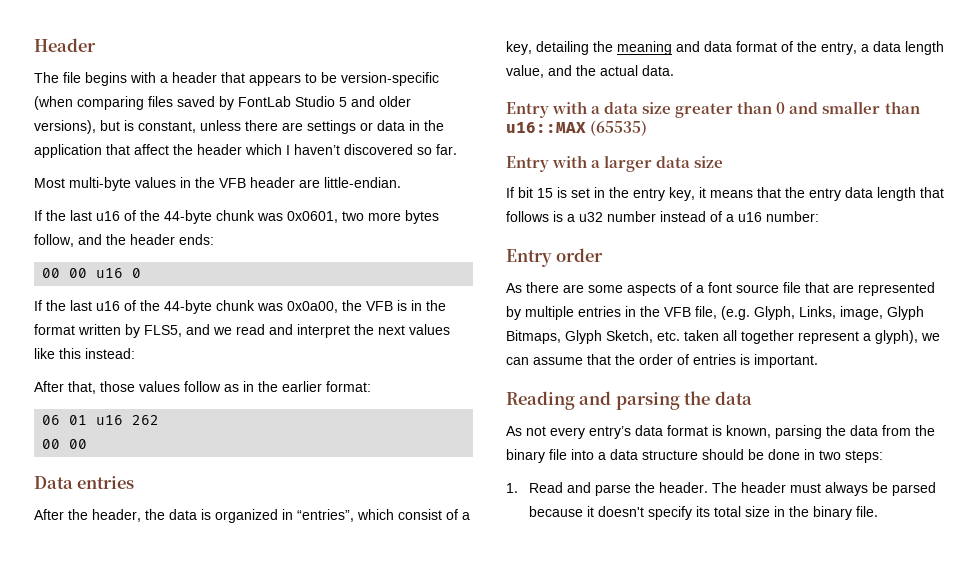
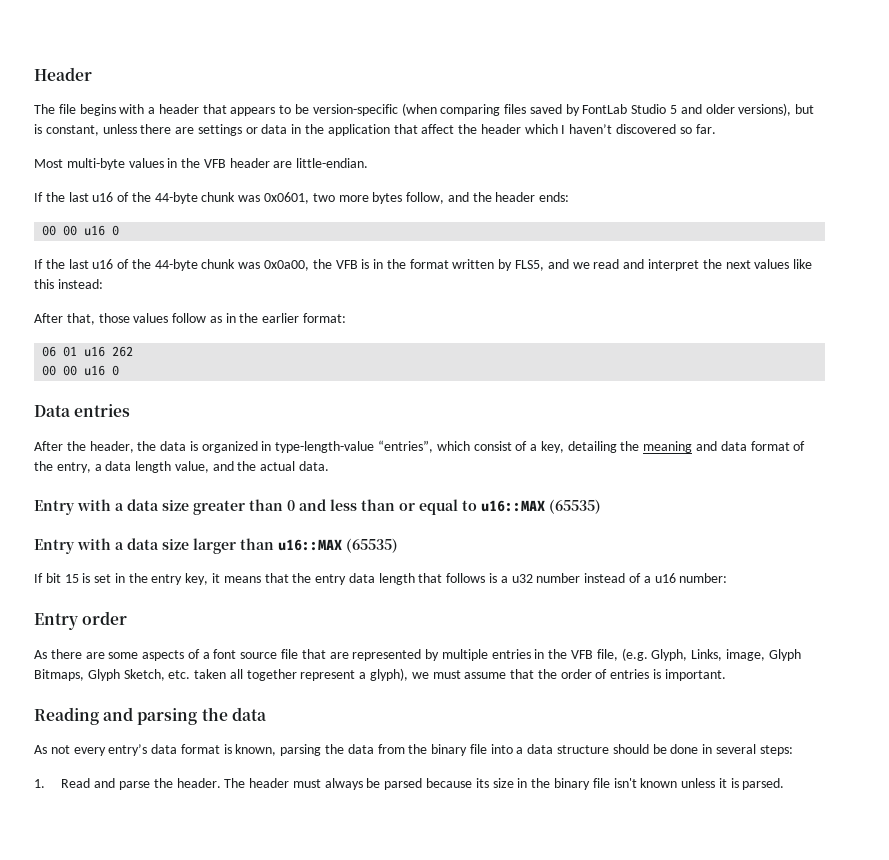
  06 01 u16 262
- 00 00
+ 00 00 u16 0
- After the header, the data is organized in “entries”, which consist of a key, detailing the meaning and data format of the entry, a data length value, and the actual data.
+ After the header, the data is organized in type-length-value “entries”, which consist of a key, detailing the meaning and data format of the entry, a data length value, and the actual data.
- Entry with a data size greater than 0 and smaller than u16::MAX (65535)
+ Entry with a data size greater than 0 and less than or equal to u16::MAX (65535)
- Entry with a larger data size
+ Entry with a data size larger than u16::MAX (65535)
- As there are some aspects of a font source file that are represented by multiple entries in the VFB file, (e.g. Glyph, Links, image, Glyph Bitmaps, Glyph Sketch, etc. taken all together represent a glyph), we can assume that the order of entries is important.
+ As there are some aspects of a font source file that are represented by multiple entries in the VFB file, (e.g. Glyph, Links, image, Glyph Bitmaps, Glyph Sketch, etc. taken all together represent a glyph), we must assume that the order of entries is important.
- As not every entry’s data format is known, parsing the data from the binary file into a data structure should be done in two steps:
+ As not every entry’s data format is known, parsing the data from the binary file into a data structure should be done in several steps:
- The header must always be parsed because it doesn't specify its total size in the binary file.
+ The header must always be parsed because its size in the binary file isn't known unless it is parsed.

